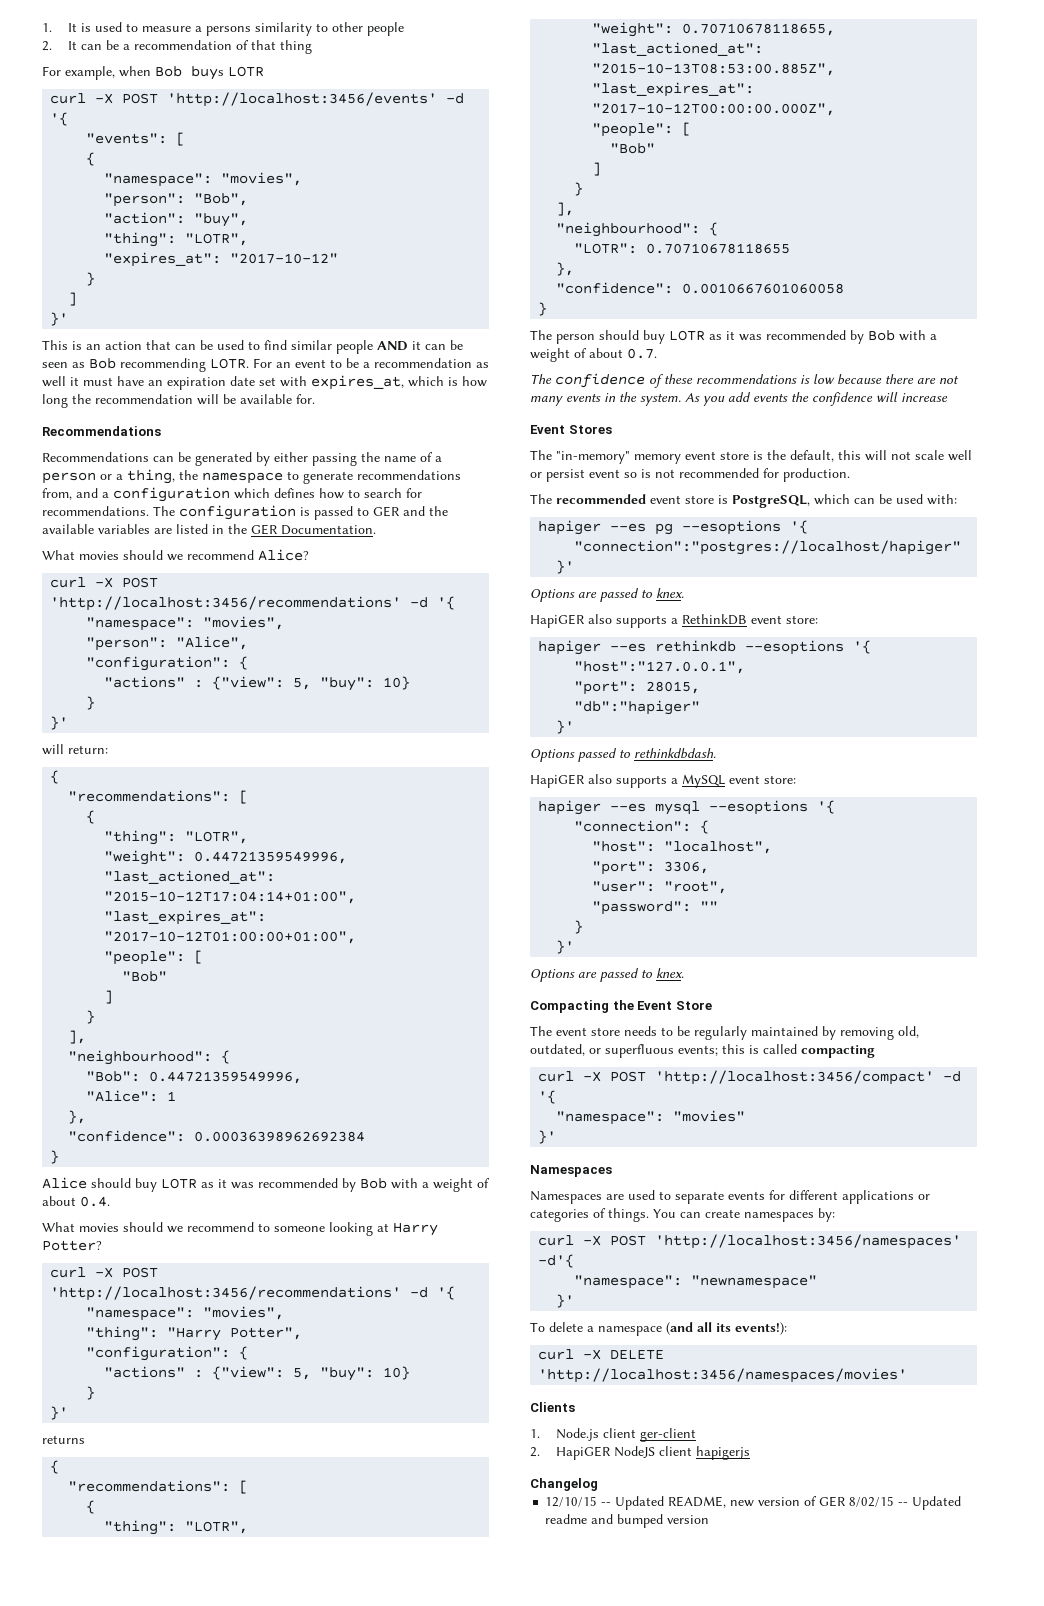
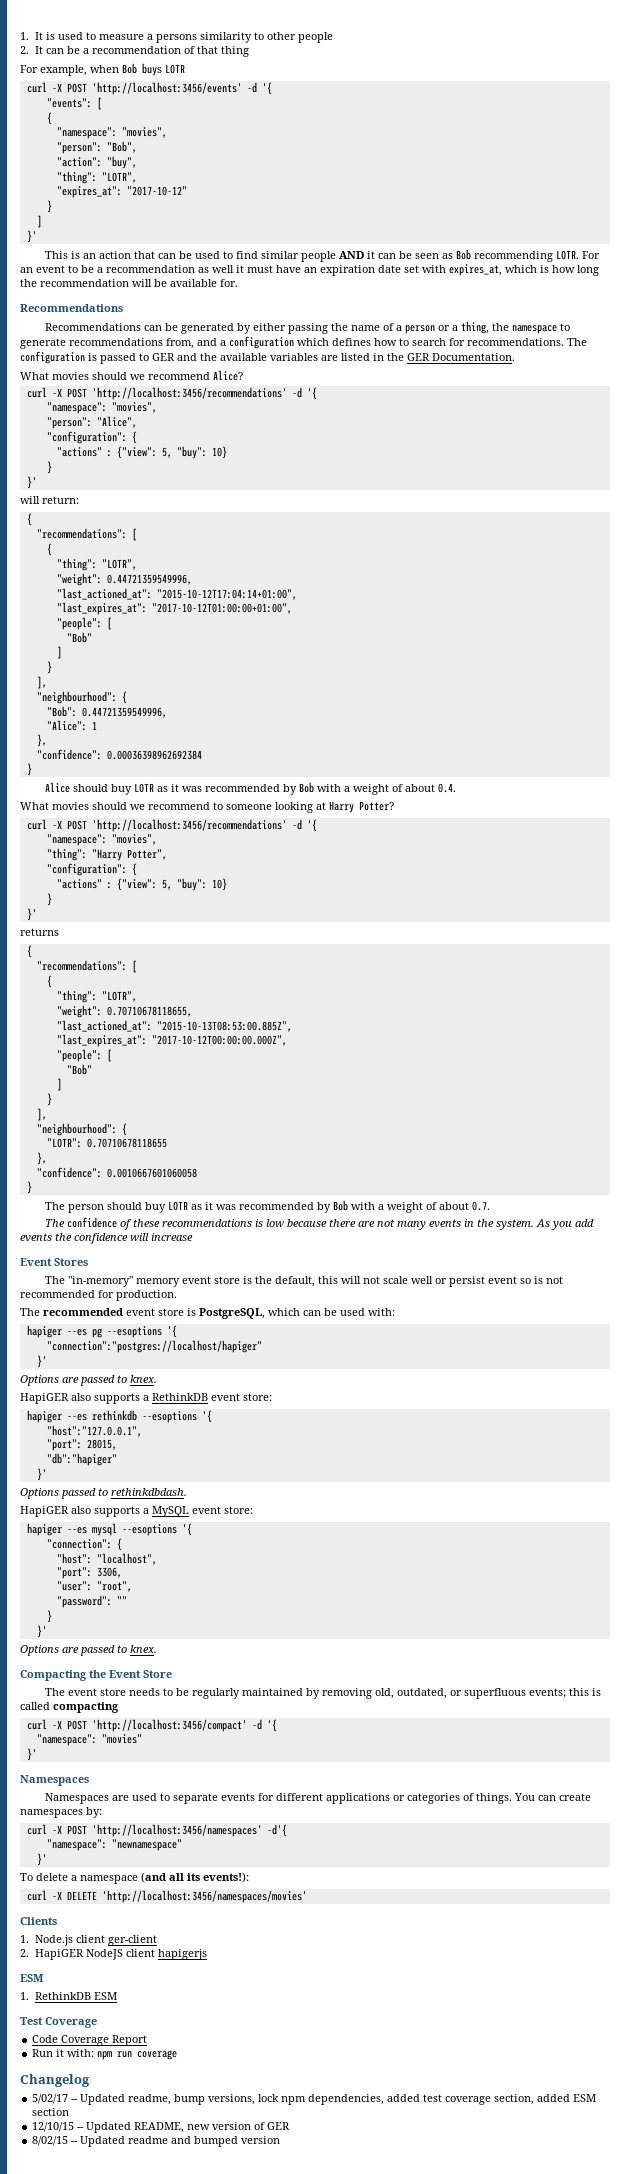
  2. HapiGER NodeJS client hapigerjs
+ ESM
+ 1. RethinkDB ESM
+ Test Coverage
+ Code Coverage Report
+ Run it with: npm run coverage
  Changelog
+ 5/02/17 -- Updated readme, bump versions, lock npm dependencies, added test coverage section, added ESM section
- 12/10/15 -- Updated README, new version of GER 8/02/15 -- Updated readme and bumped version
+ 12/10/15 -- Updated README, new version of GER
+ 8/02/15 -- Updated readme and bumped version

